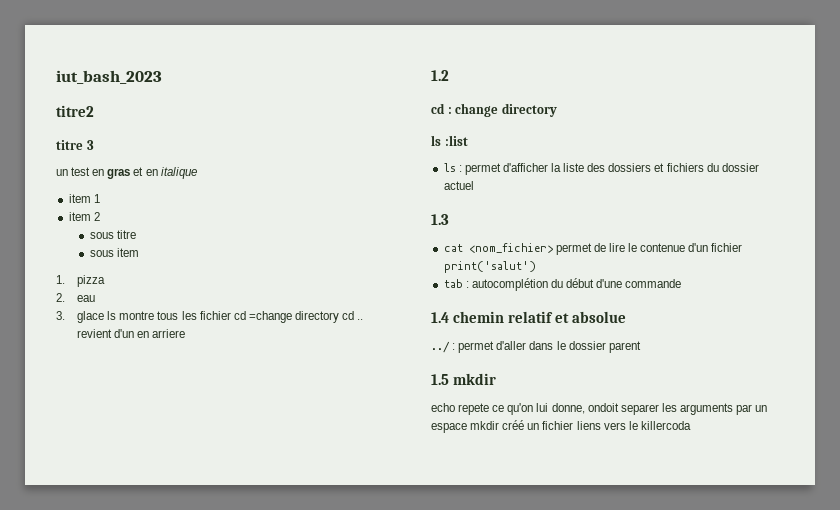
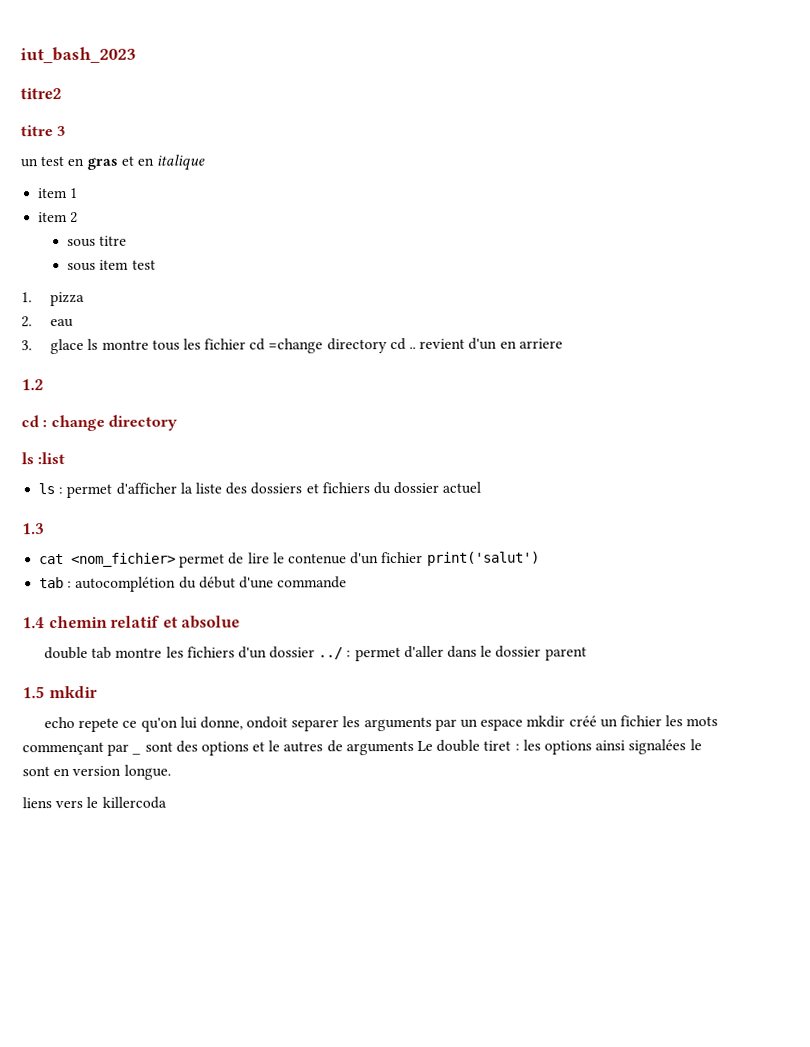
- sous item
+ sous item test
- ../ : permet d'aller dans le dossier parent
+ double tab montre les fichiers d'un dossier ../ : permet d'aller dans le dossier parent
- echo repete ce qu'on lui donne, ondoit separer les arguments par un espace mkdir créé un fichier liens vers le killercoda
+ echo repete ce qu'on lui donne, ondoit separer les arguments par un espace mkdir créé un fichier les mots commençant par _ sont des options et le autres de arguments Le double tiret : les options ainsi signalées le sont en version longue.
+ liens vers le killercoda

